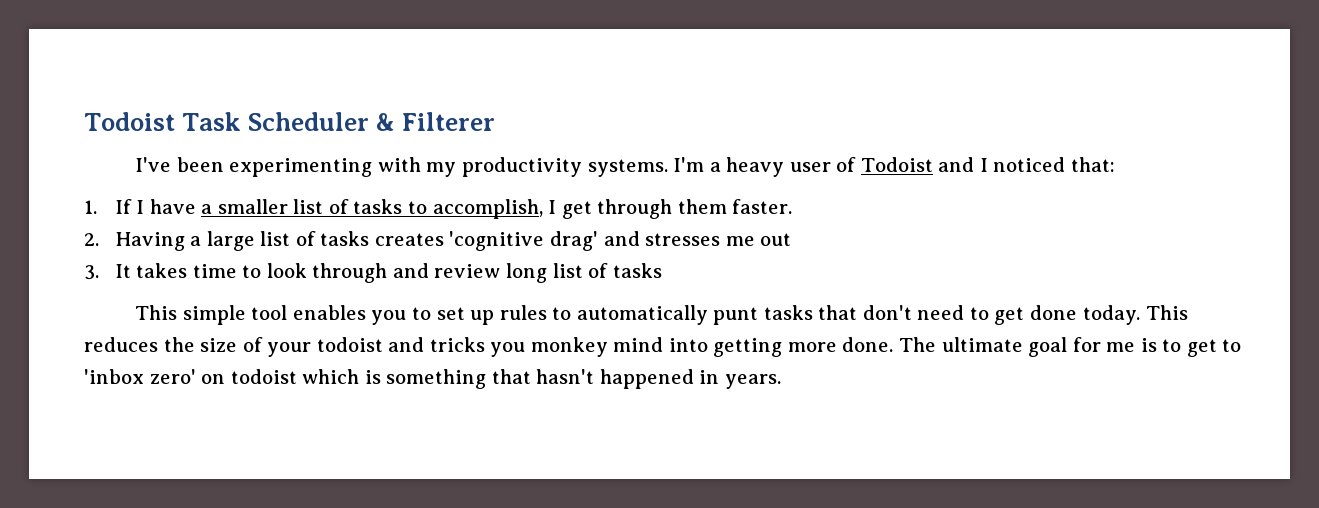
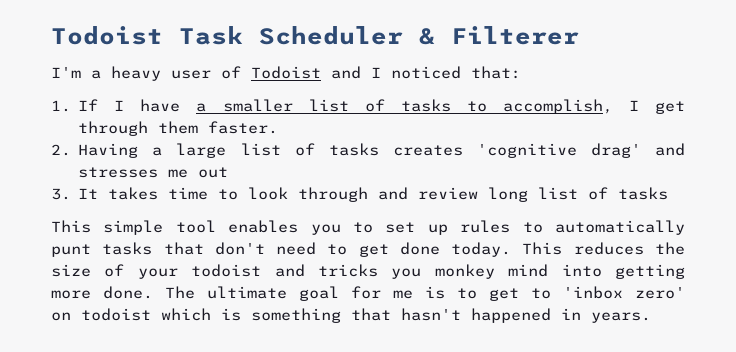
- I've been experimenting with my productivity systems.

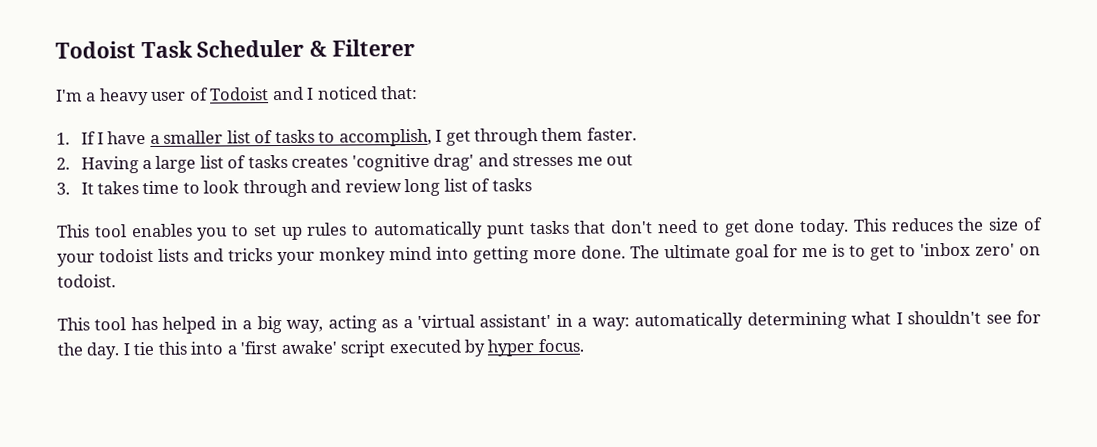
- This simple tool enables you to set up rules to automatically punt tasks that don't need to get done today.
+ This tool enables you to set up rules to automatically punt tasks that don't need to get done today.
- This reduces the size of your todoist and tricks you monkey mind into getting more done.
+ This reduces the size of your todoist lists and tricks your monkey mind into getting more done.
- The ultimate goal for me is to get to 'inbox zero' on todoist which is something that hasn't happened in years.
+ The ultimate goal for me is to get to 'inbox zero' on todoist.
+ This tool has helped in a big way, acting as a 'virtual assistant' in a way: automatically determining what I shouldn't see for the day. I tie this into a 'first awake' script executed by hyper focus.

